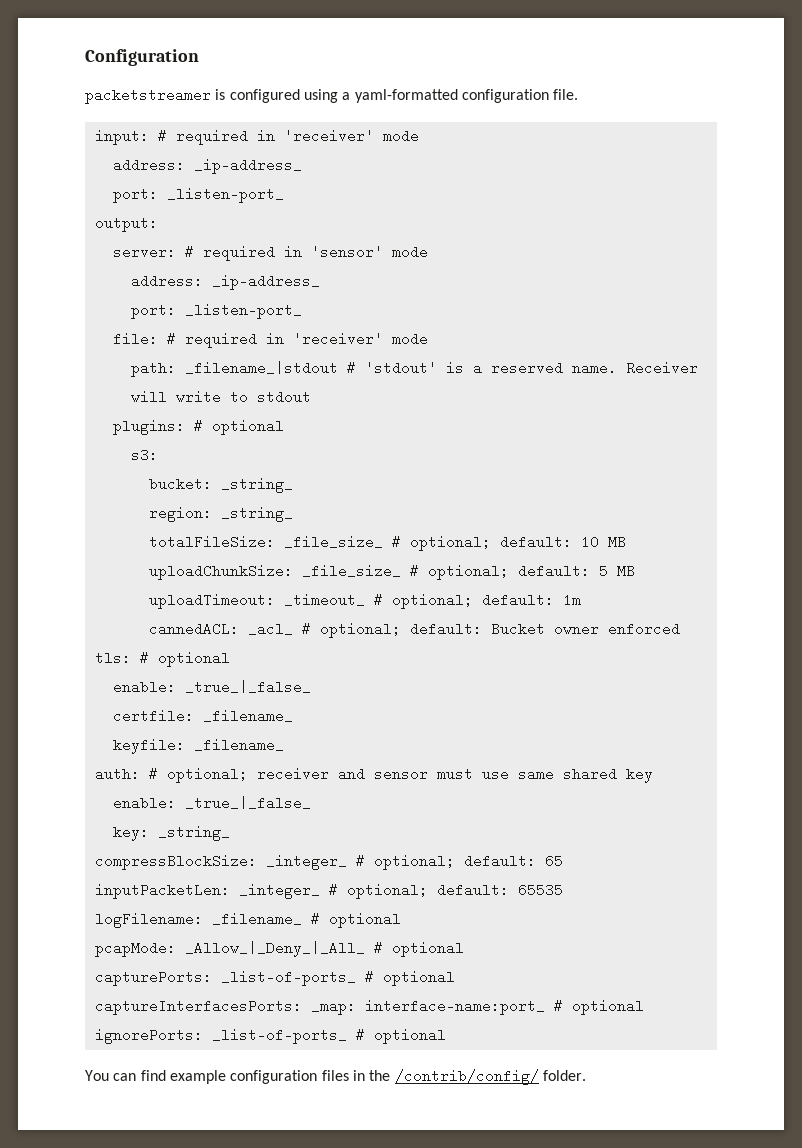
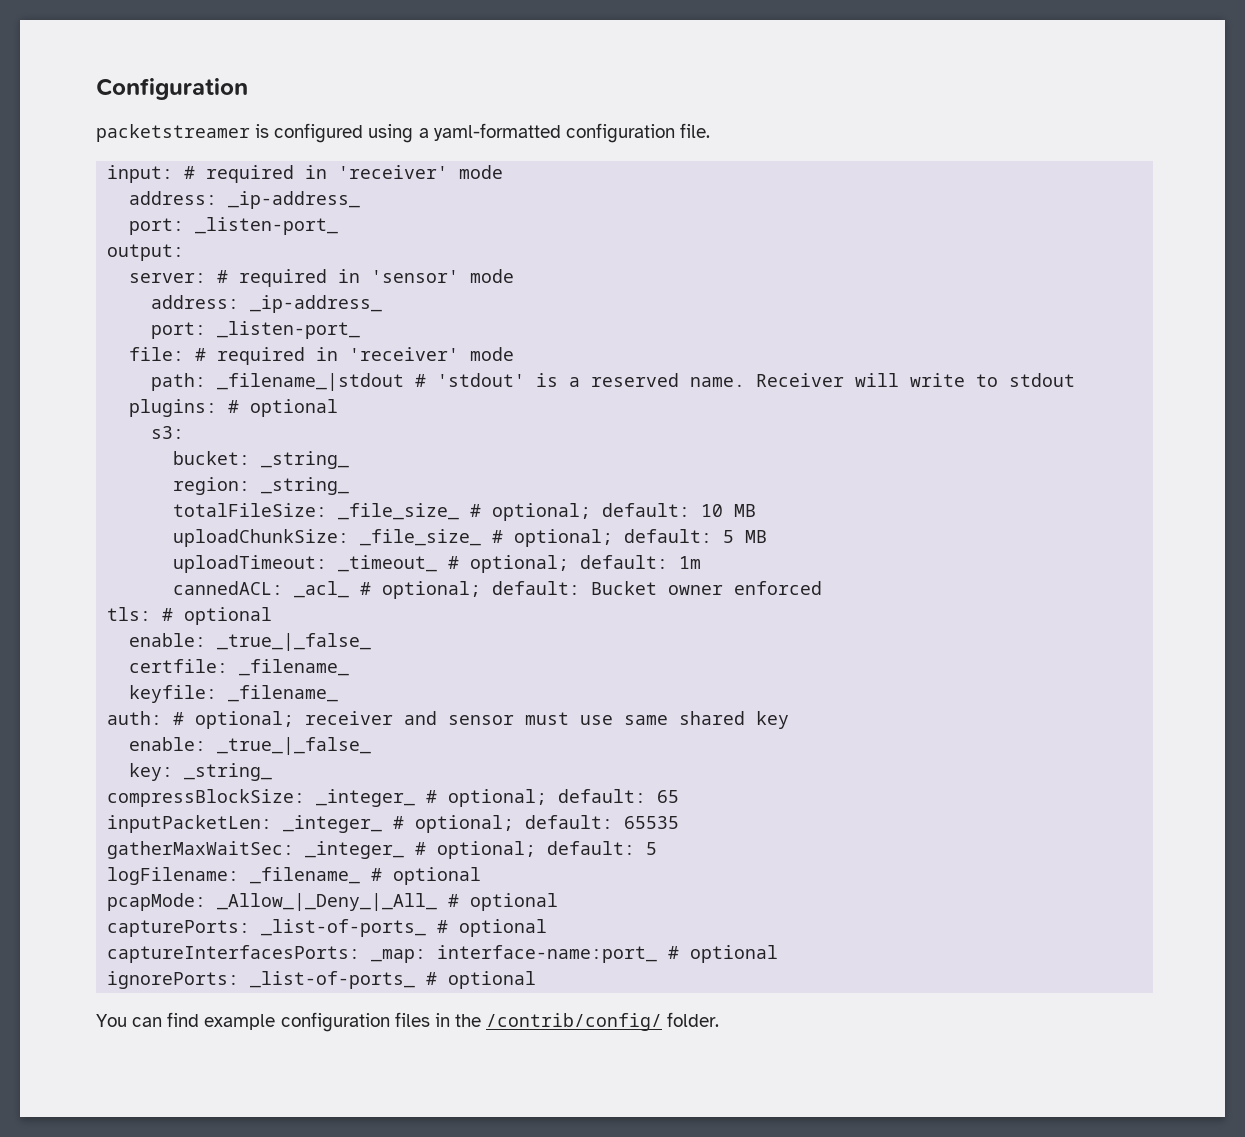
+ gatherMaxWaitSec: _integer_ # optional; default: 5

